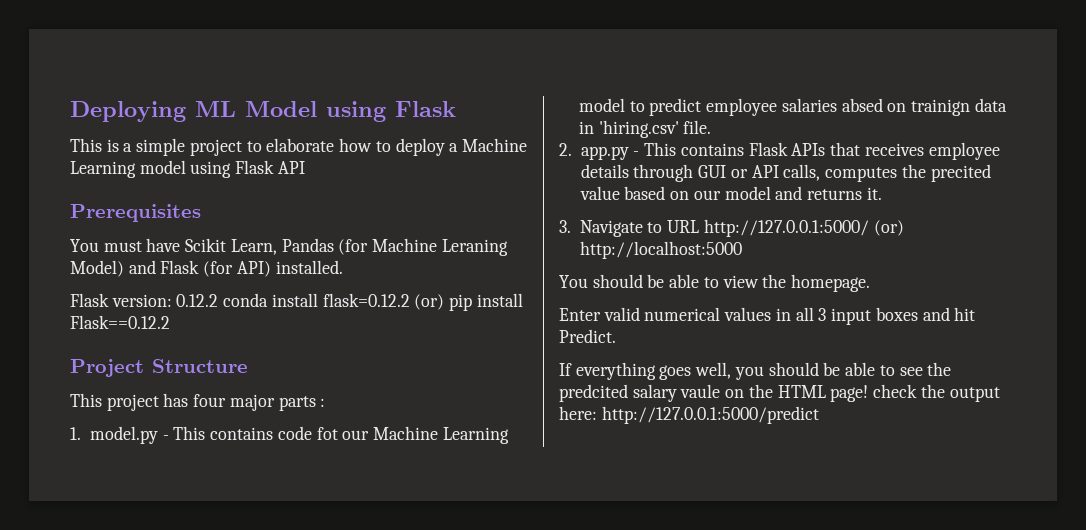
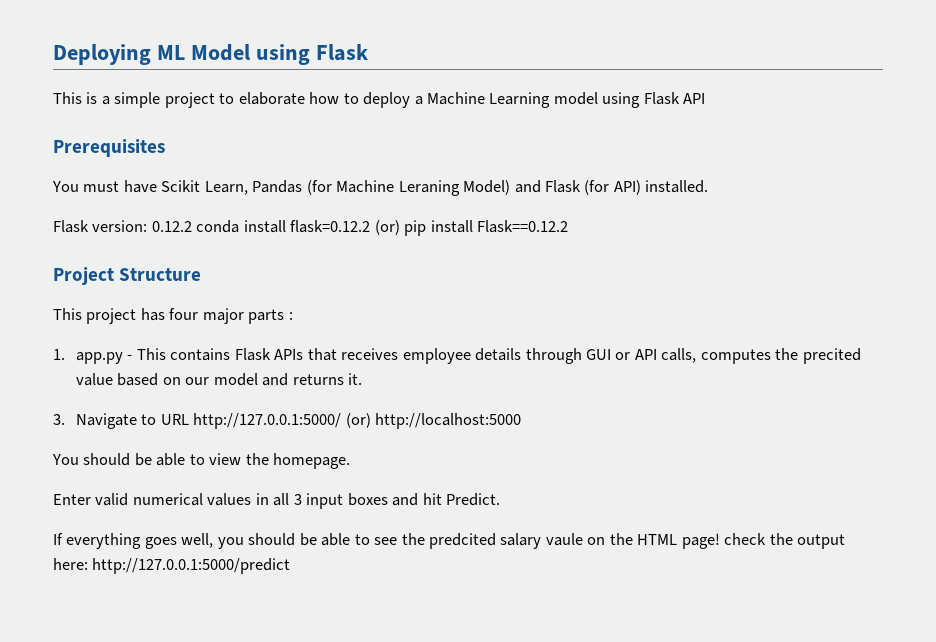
- 1. model.py - This contains code fot our Machine Learning model to predict employee salaries absed on trainign data in 'hiring.csv' file.
- 2. app.py - This contains Flask APIs that receives employee details through GUI or API calls, computes the precited value based on our model and returns it.
+ 1. app.py - This contains Flask APIs that receives employee details through GUI or API calls, computes the precited value based on our model and returns it.

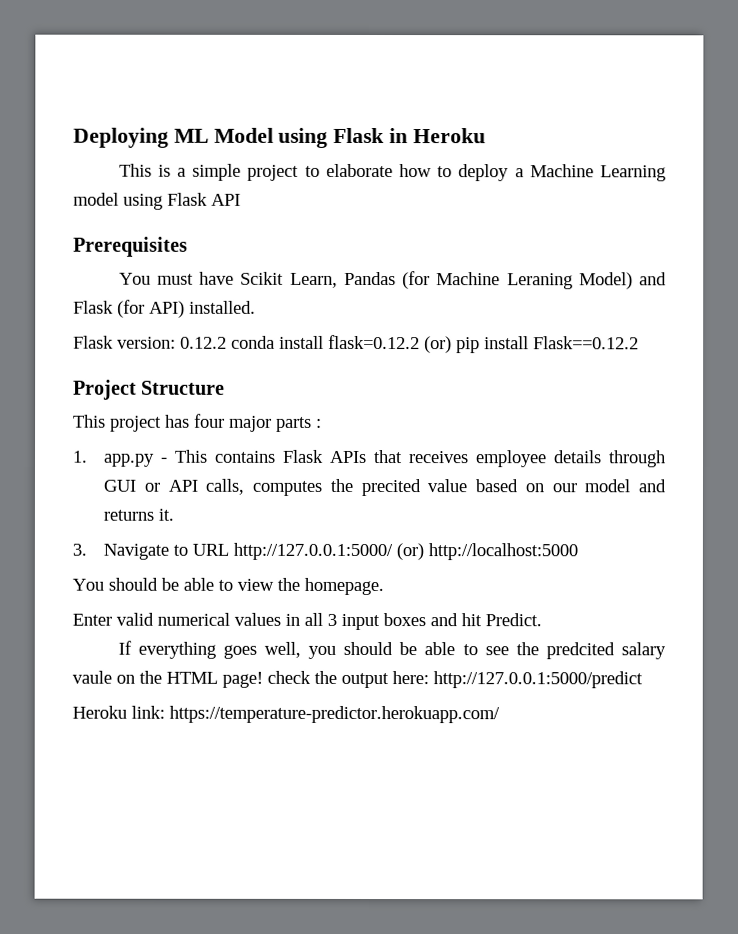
- Deploying ML Model using Flask
+ Deploying ML Model using Flask in Heroku
+ Heroku link: https://temperature-predictor.herokuapp.com/

